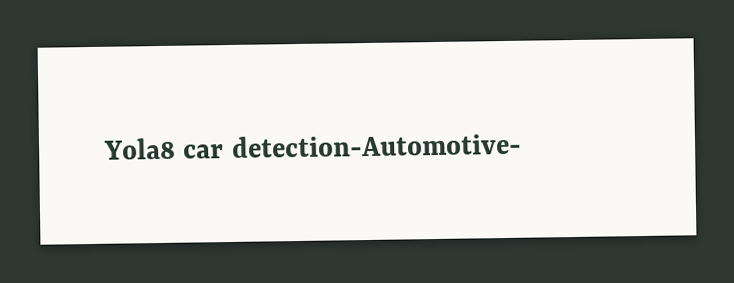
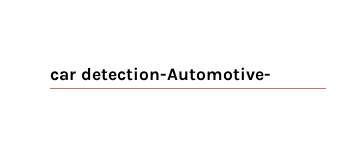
- Yola8 car detection-Automotive-
+ car detection-Automotive-

